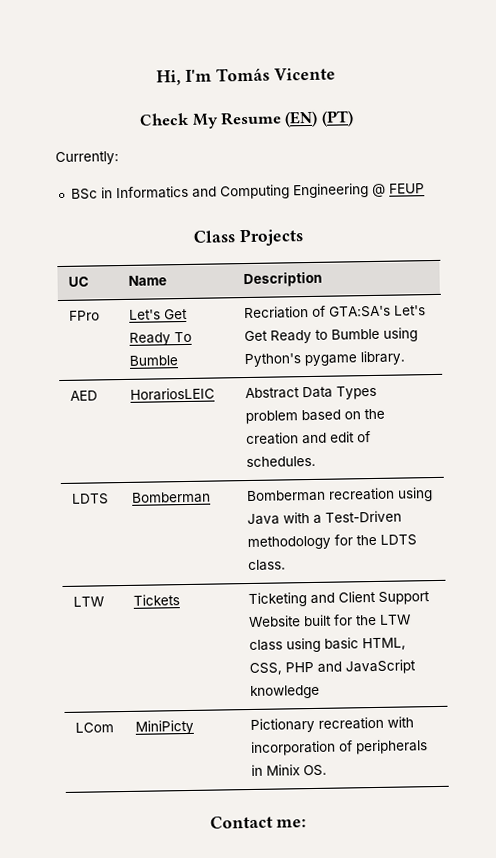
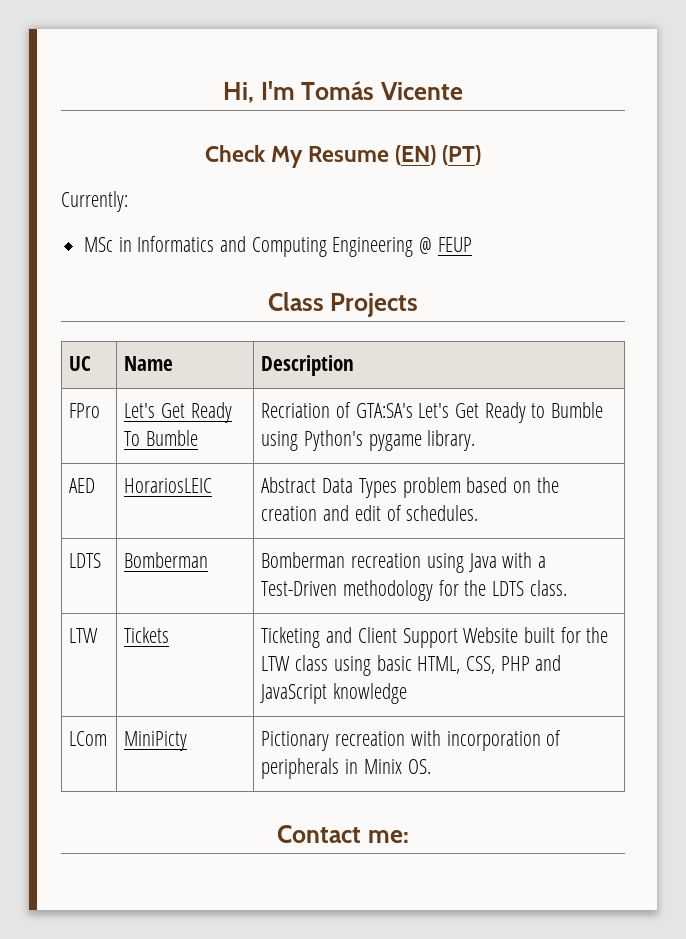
- BSc in Informatics and Computing Engineering @ FEUP
+ MSc in Informatics and Computing Engineering @ FEUP

